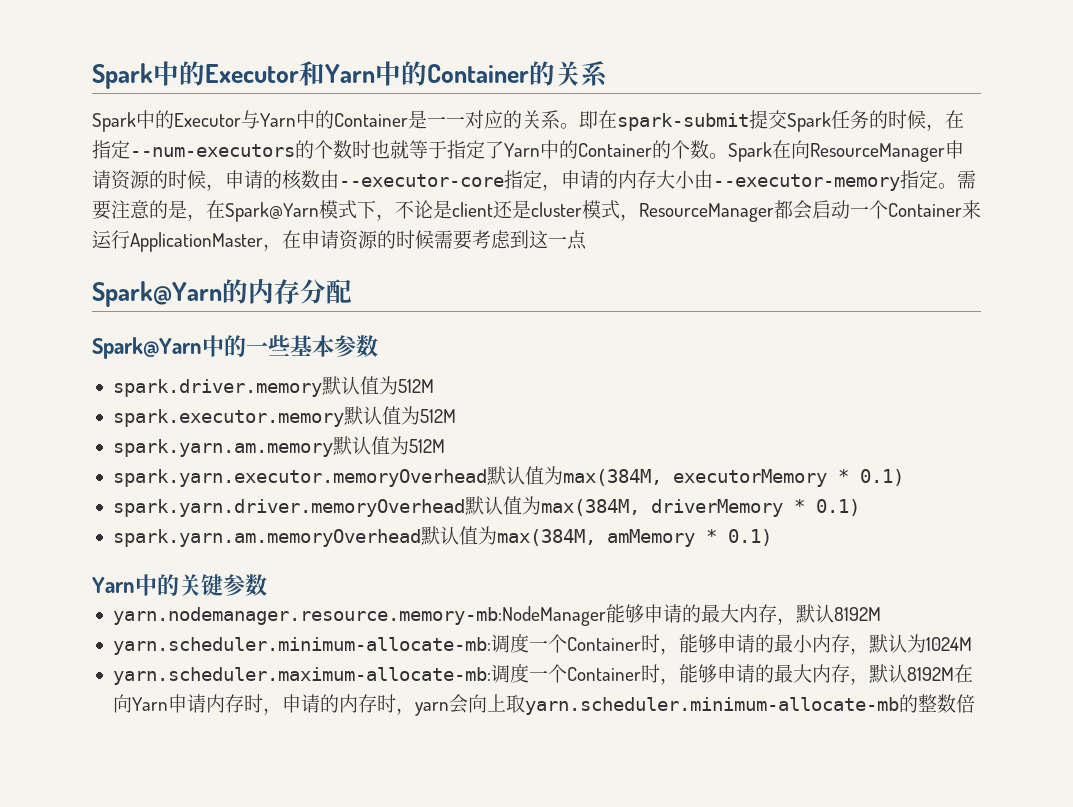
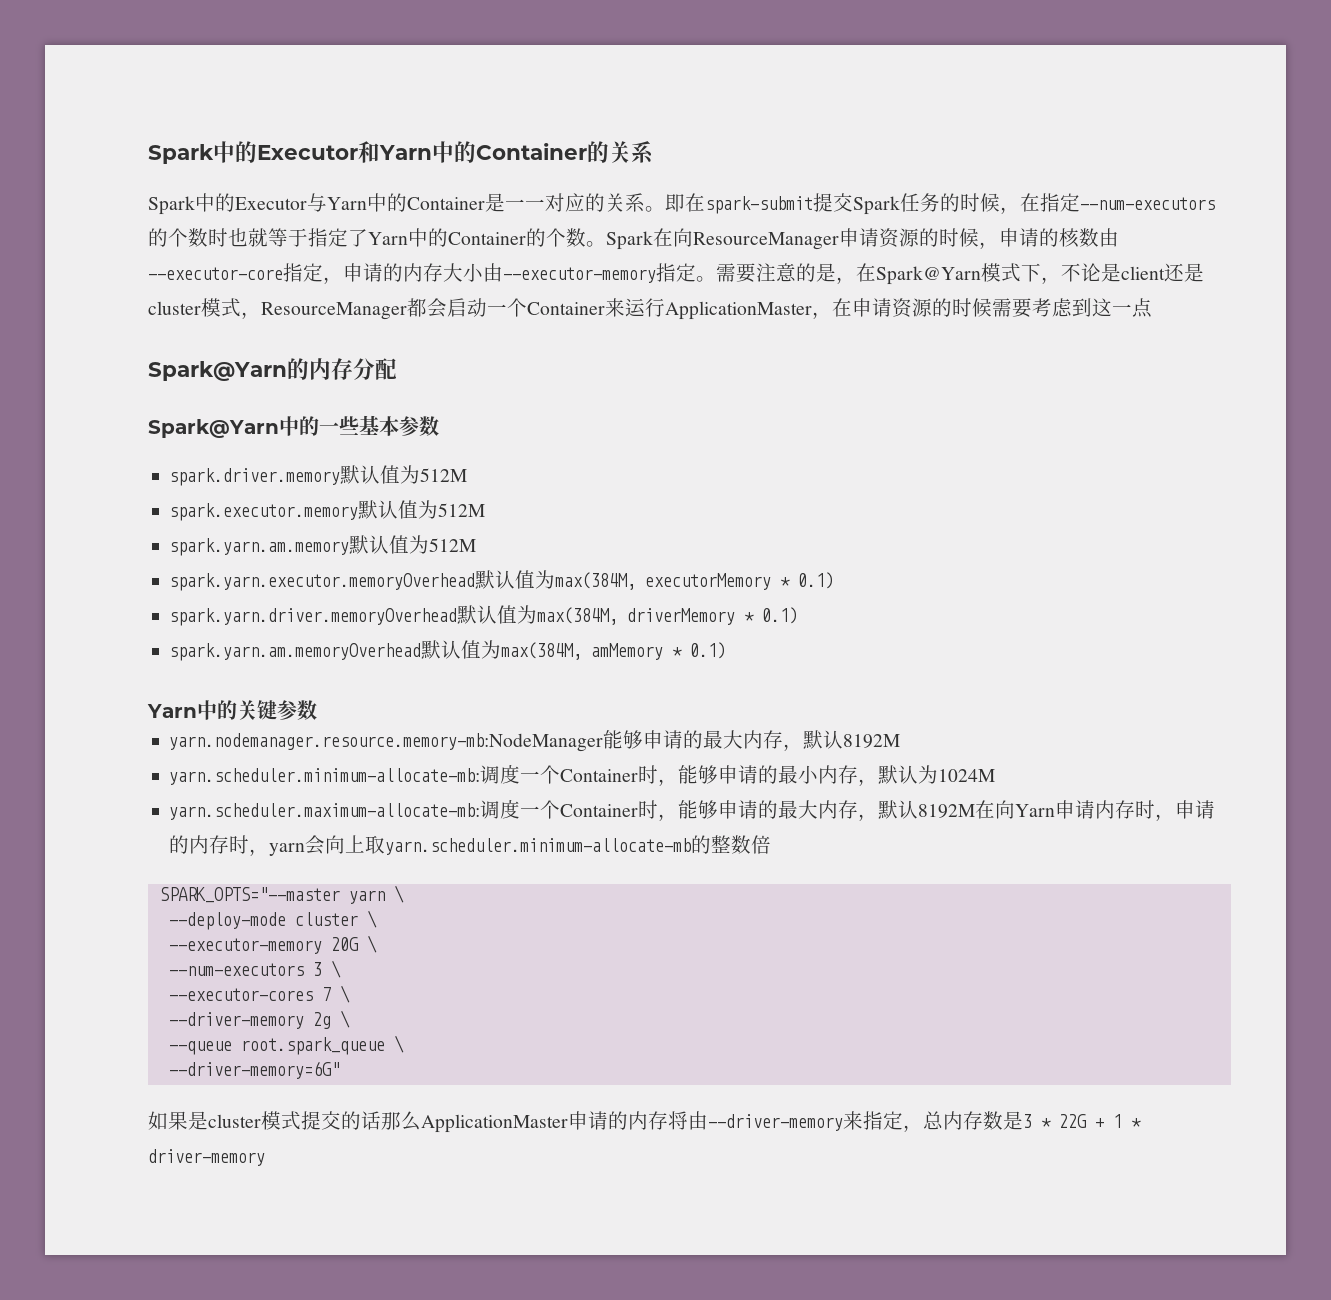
+ SPARK_OPTS="--master yarn \
+ --deploy-mode cluster \
+ --executor-memory 20G \
+ --num-executors 3 \
+ --executor-cores 7 \
+ --driver-memory 2g \
+ --queue root.spark_queue \
+ --driver-memory=6G"
+ 如果是cluster模式提交的话那么ApplicationMaster申请的内存将由--driver-memory来指定，总内存数是3 * 22G + 1 * driver-memory

